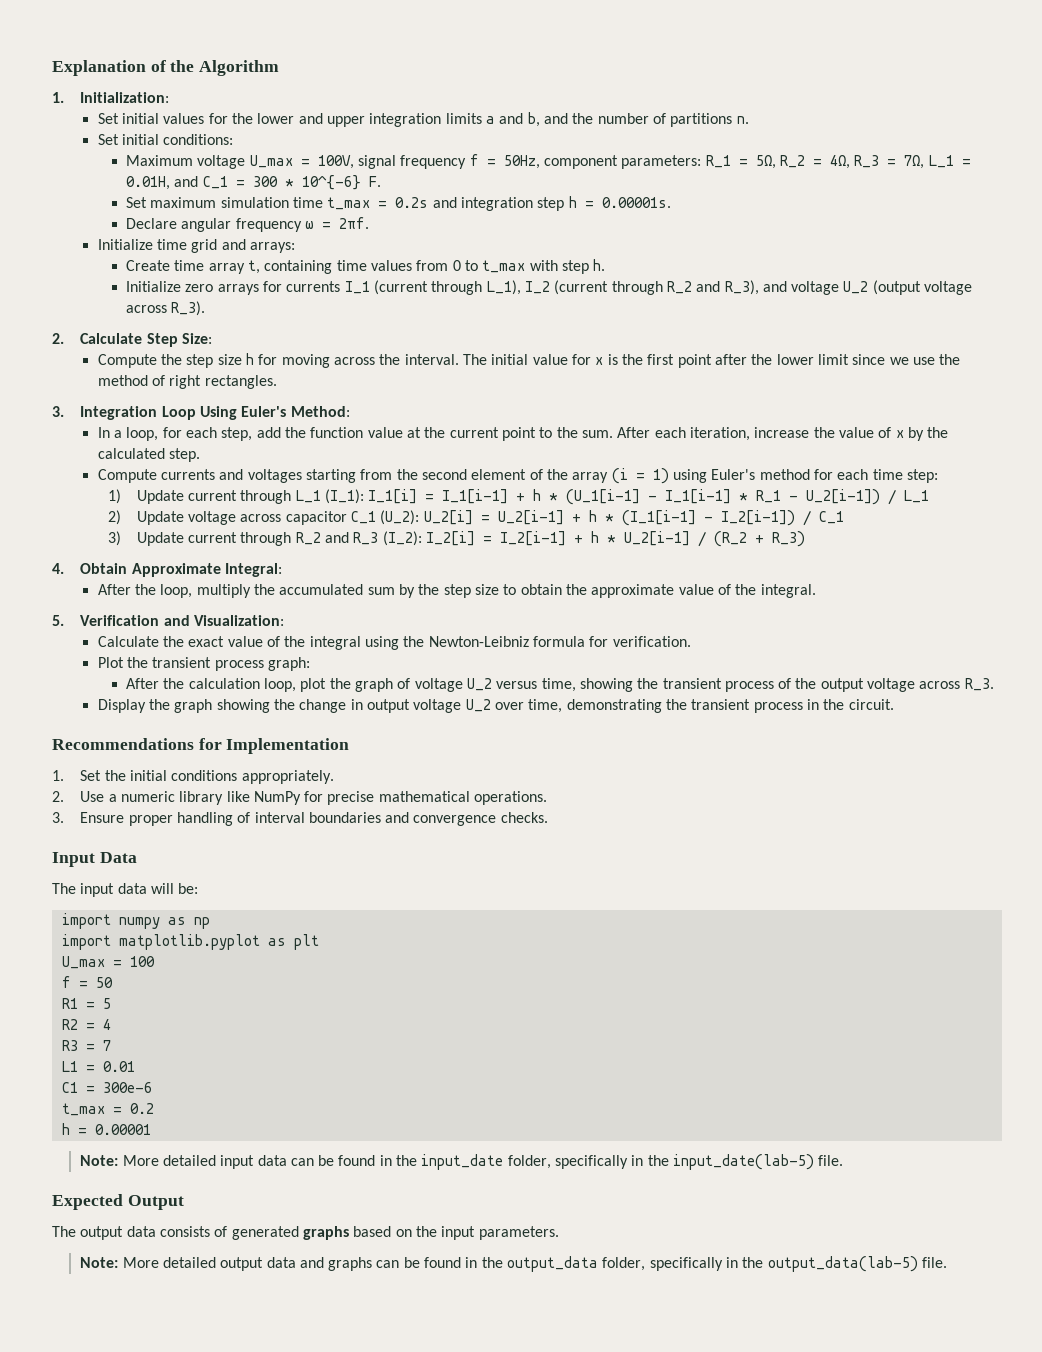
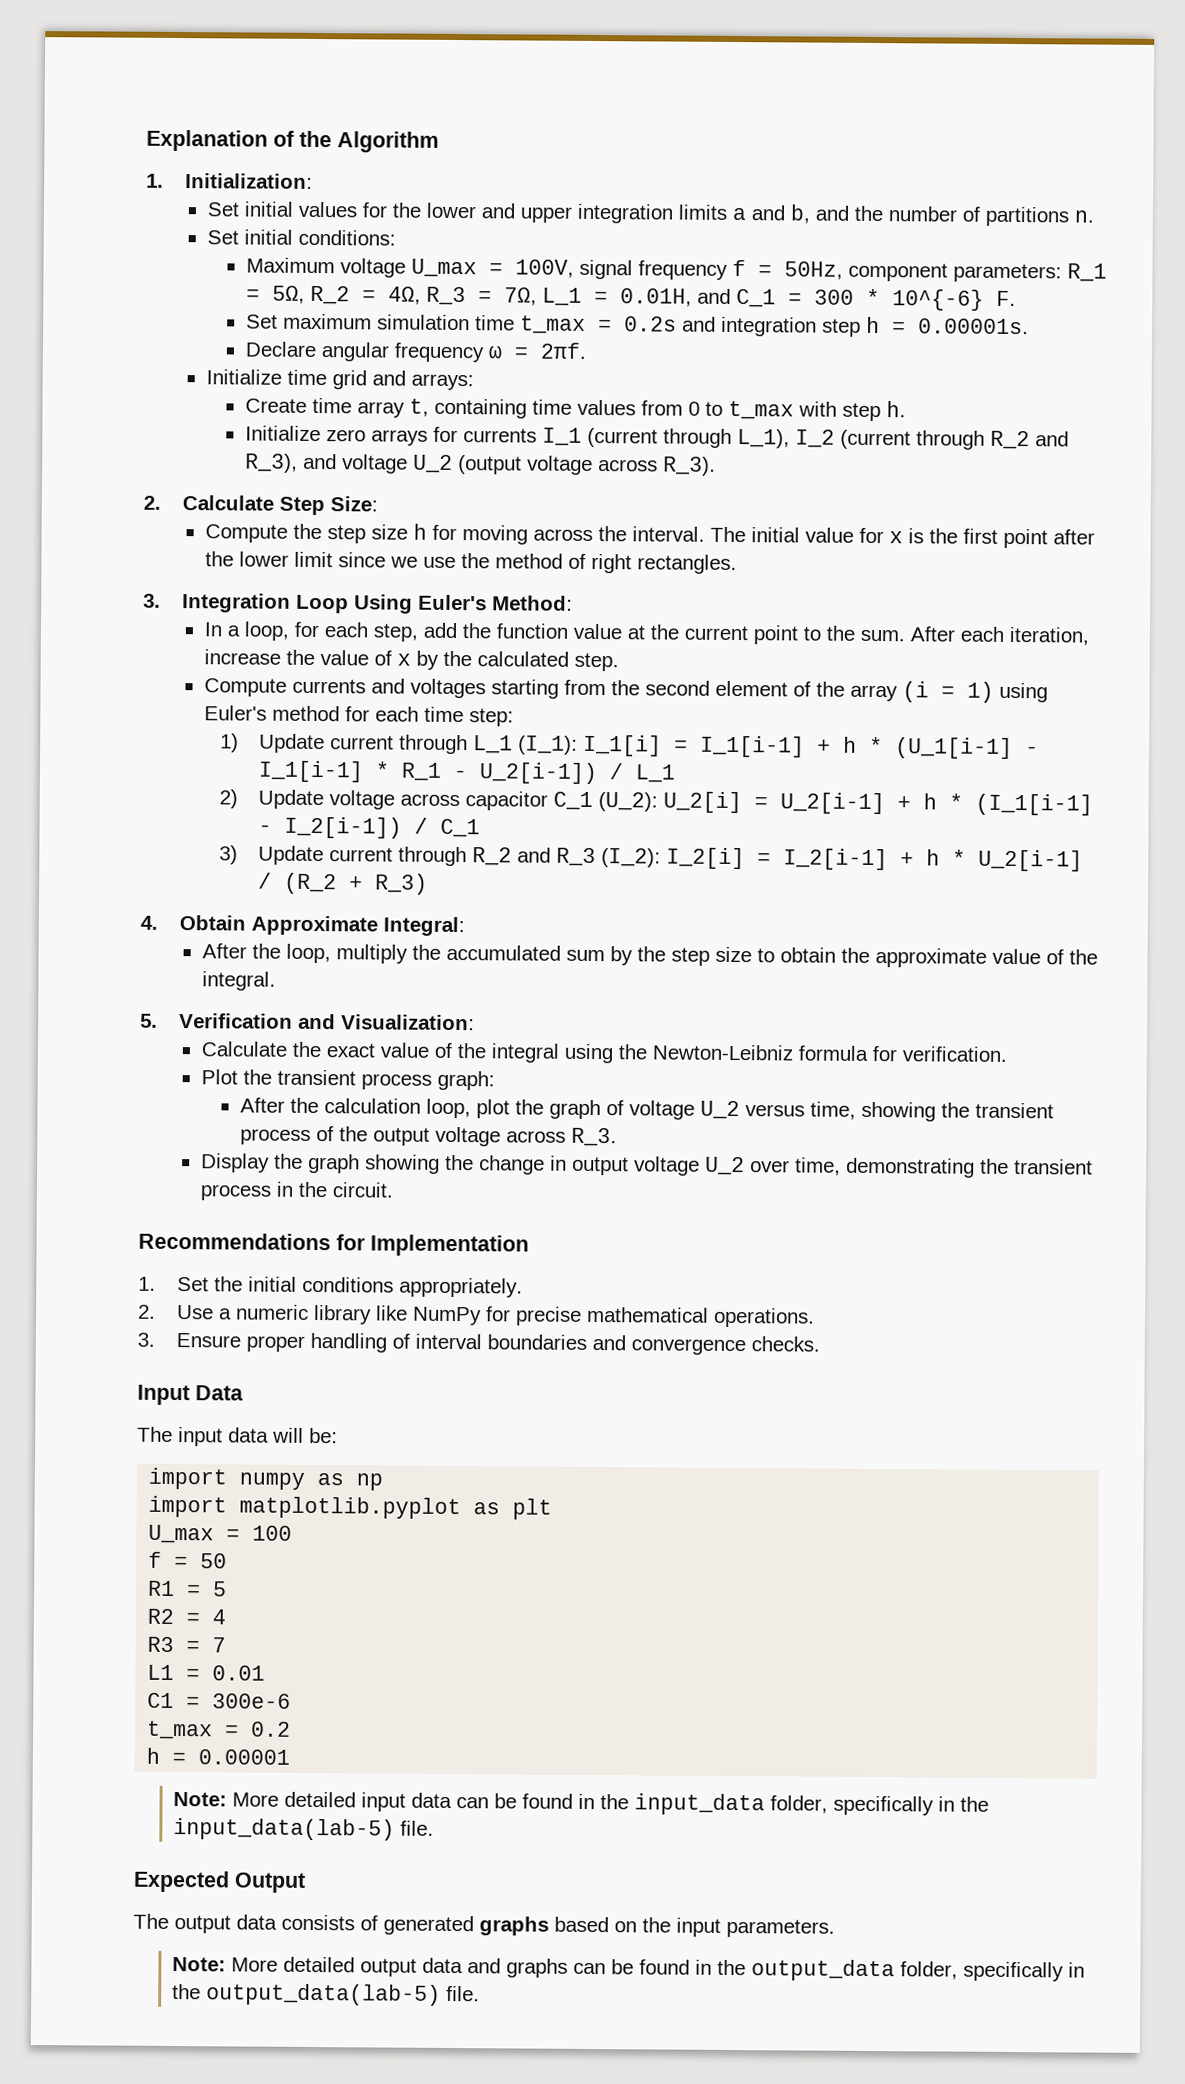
- Note: More detailed input data can be found in the input_date folder, specifically in the input_date(lab-5) file.
+ Note: More detailed input data can be found in the input_data folder, specifically in the input_data(lab-5) file.

